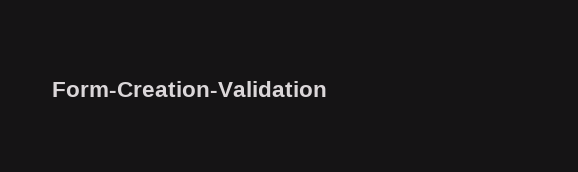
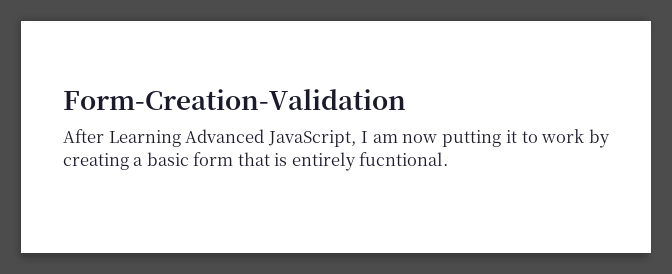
+ After Learning Advanced JavaScript, I am now putting it to work by creating a basic form that is entirely fucntional.

